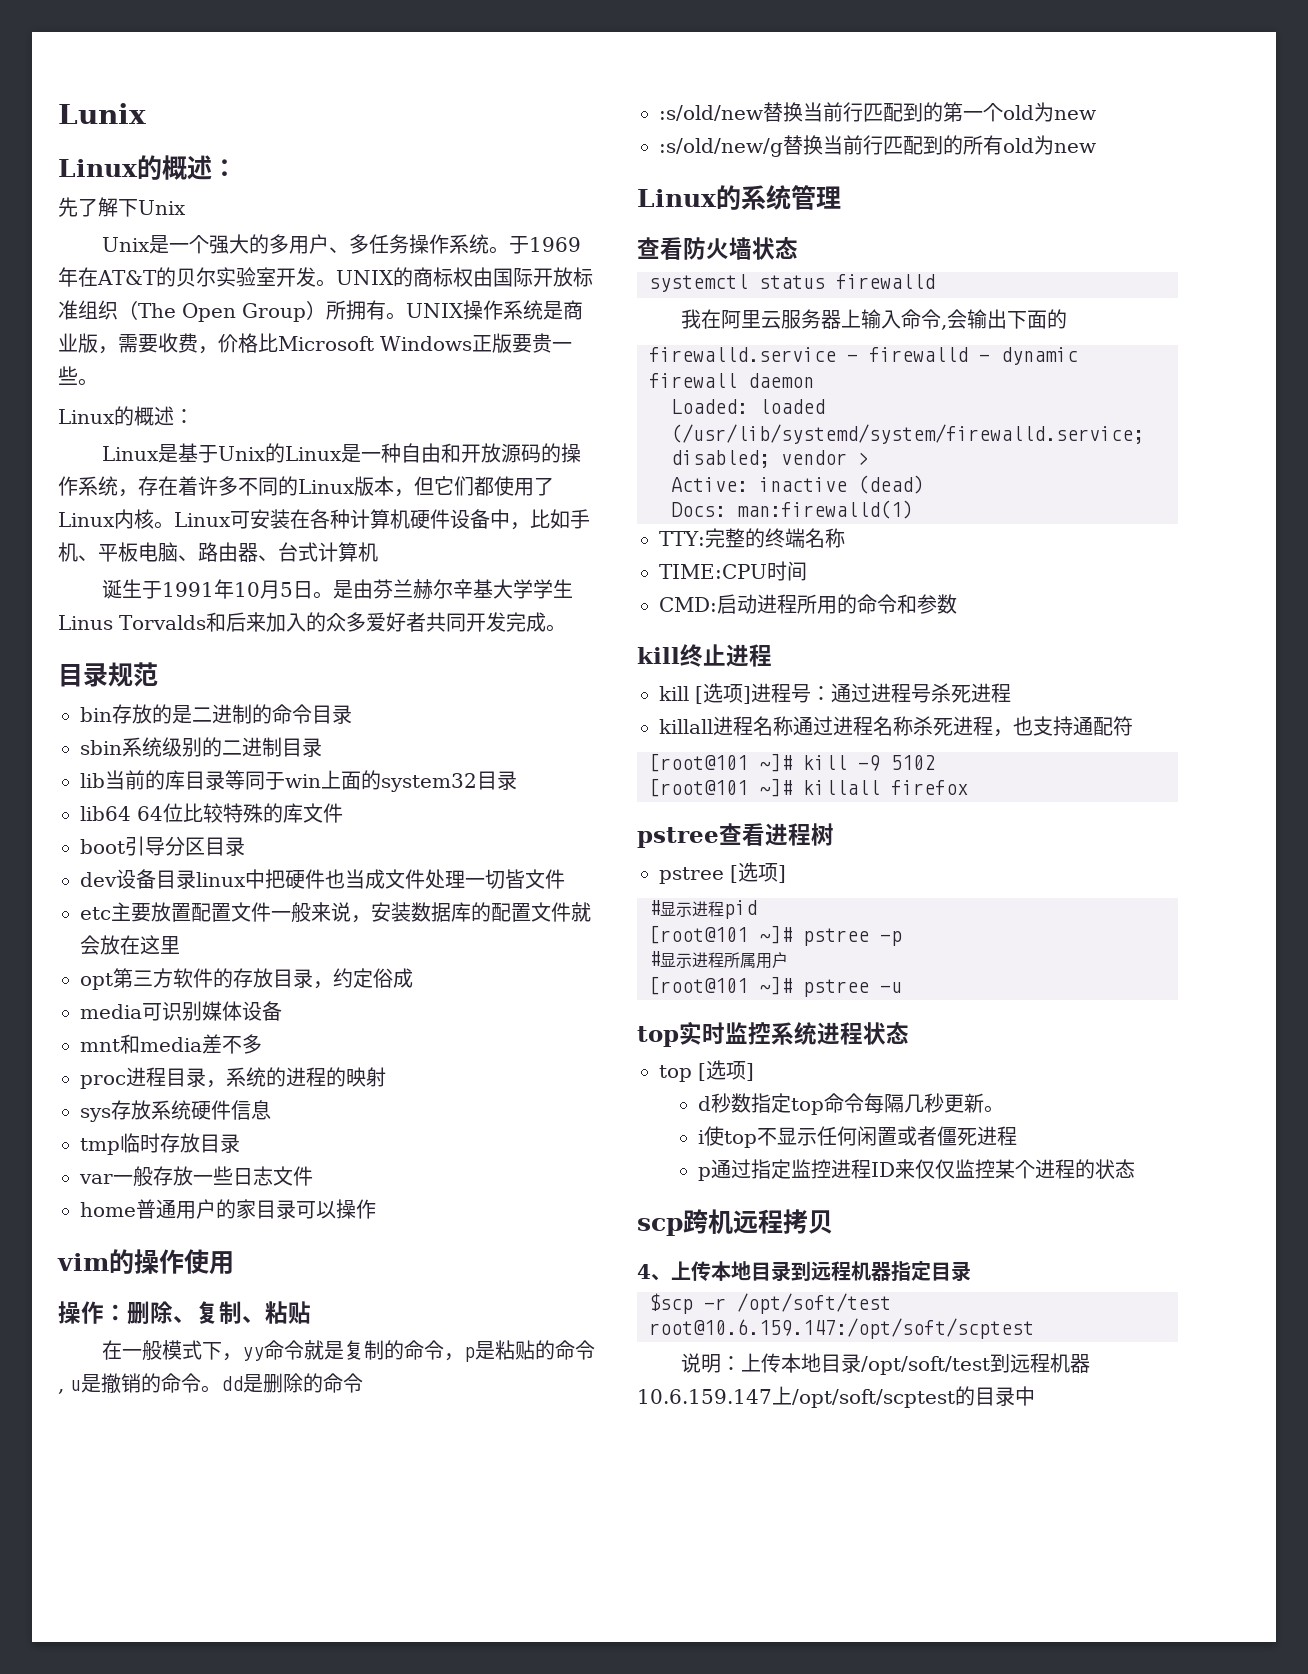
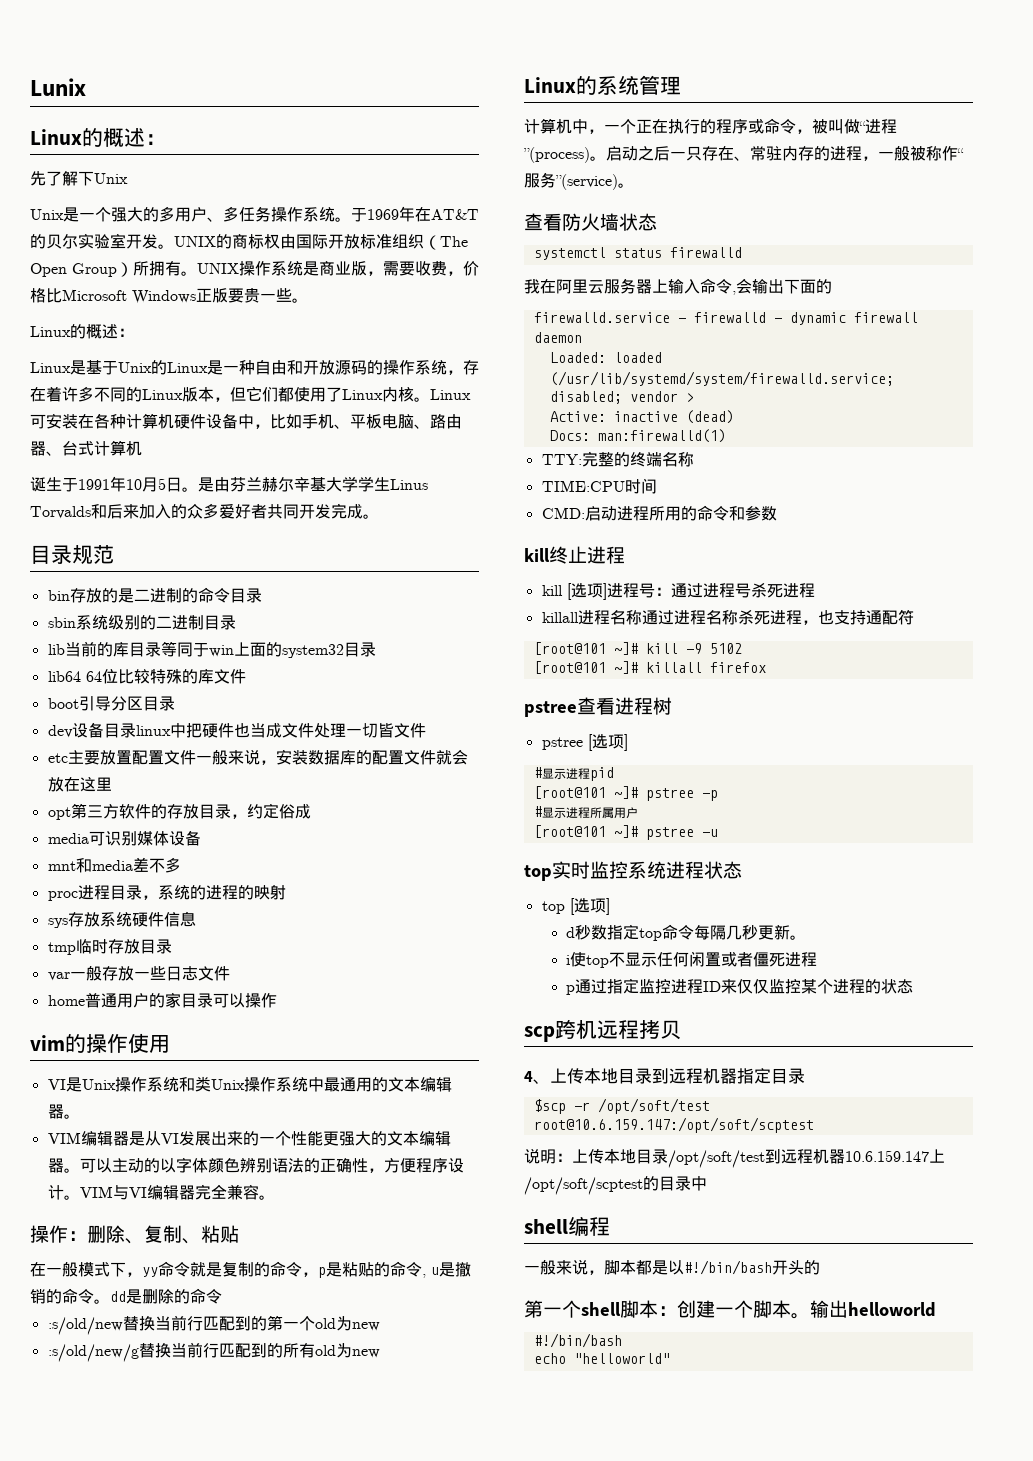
+ VI是Unix操作系统和类Unix操作系统中最通用的文本编辑器。
+ VIM编辑器是从VI发展出来的一个性能更强大的文本编辑器。可以主动的以字体颜色辨别语法的正确性，方便程序设计。VIM与VI编辑器完全兼容。
+ 计算机中，一个正在执行的程序或命令，被叫做“进程”(process)。启动之后一只存在、常驻内存的进程，一般被称作“服务”(service)。
+ shell编程
+ 一般来说，脚本都是以#!/bin/bash开头的
+ 第一个shell脚本：创建一个脚本。输出helloworld
+ #!/bin/bash
+ echo "helloworld"

